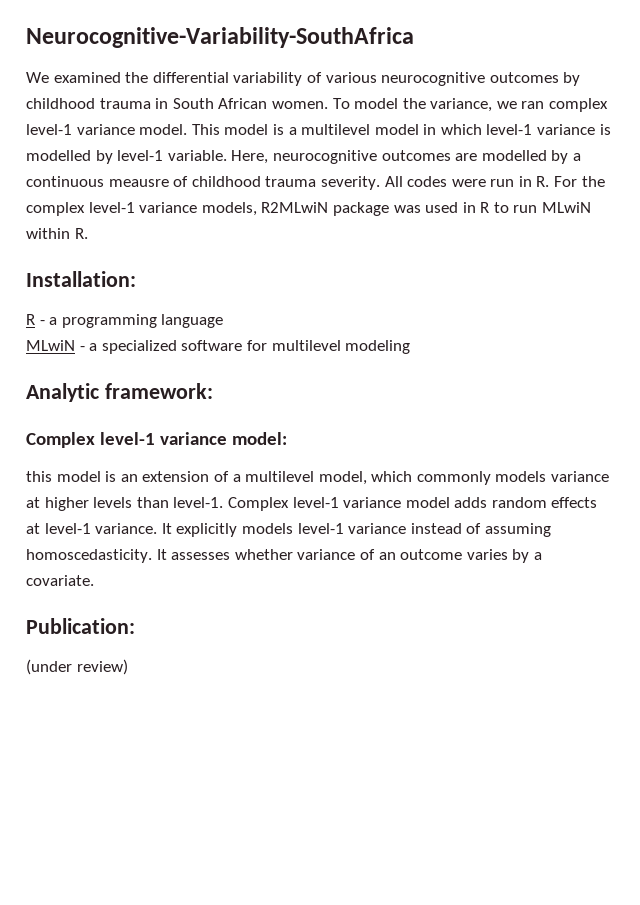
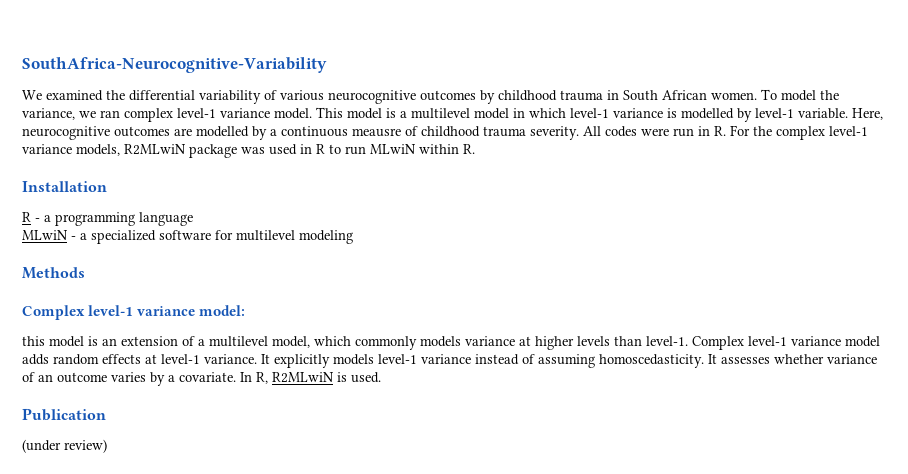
- Neurocognitive-Variability-SouthAfrica
+ SouthAfrica-Neurocognitive-Variability
- Installation:
+ Installation
- Analytic framework:
+ Methods
- It assesses whether variance of an outcome varies by a covariate.
- Publication:
+ It assesses whether variance of an outcome varies by a covariate. In R, R2MLwiN is used.
+ Publication

